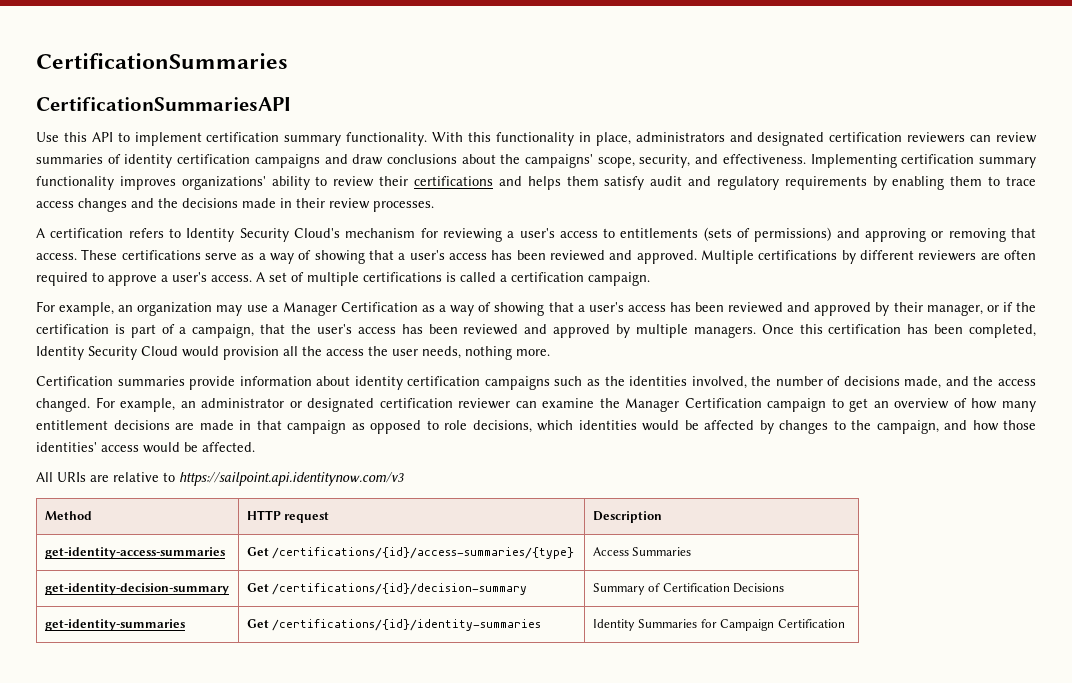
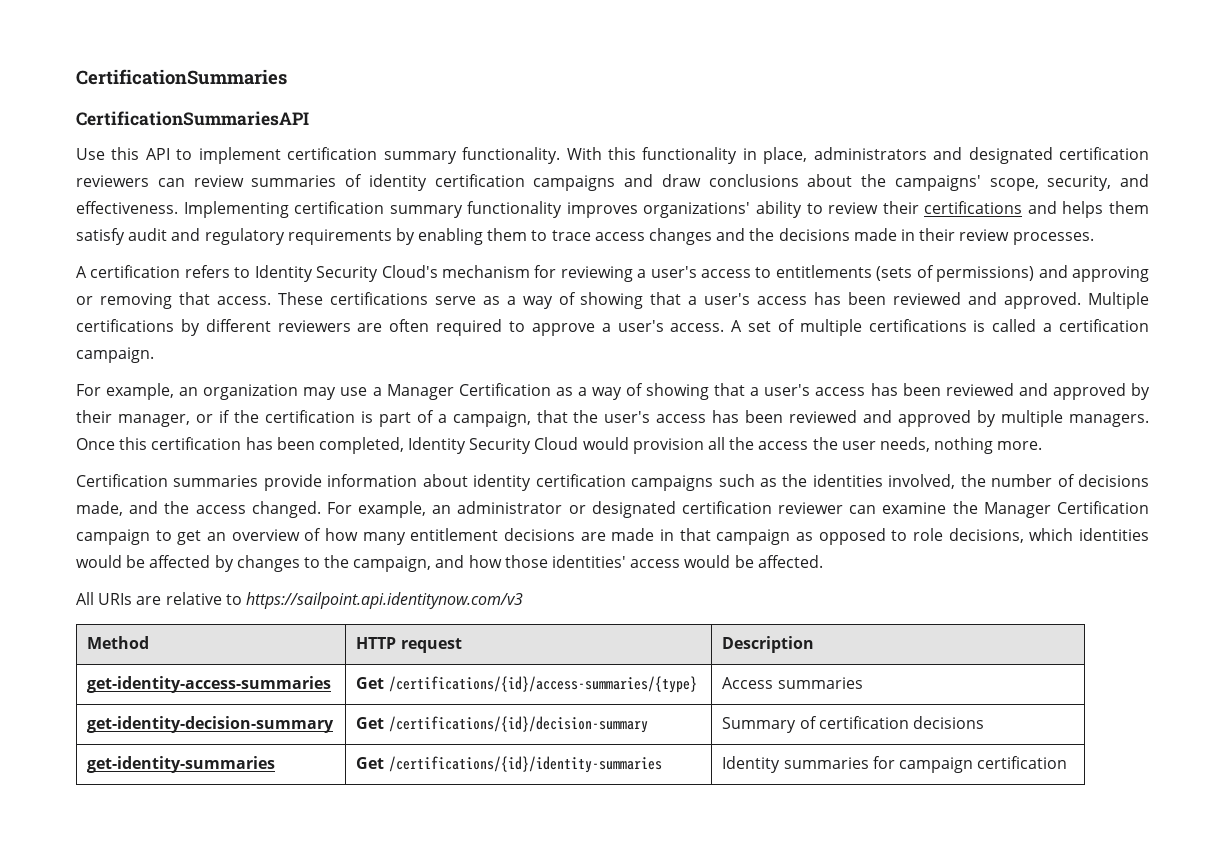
- get-identity-access-summaries | Get /certifications/{id}/access-summaries/{type} | Access Summaries
+ get-identity-access-summaries | Get /certifications/{id}/access-summaries/{type} | Access summaries
- get-identity-decision-summary | Get /certifications/{id}/decision-summary | Summary of Certification Decisions
+ get-identity-decision-summary | Get /certifications/{id}/decision-summary | Summary of certification decisions
- get-identity-summaries | Get /certifications/{id}/identity-summaries | Identity Summaries for Campaign Certification
+ get-identity-summaries | Get /certifications/{id}/identity-summaries | Identity summaries for campaign certification

